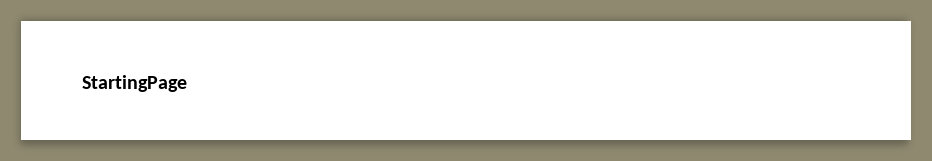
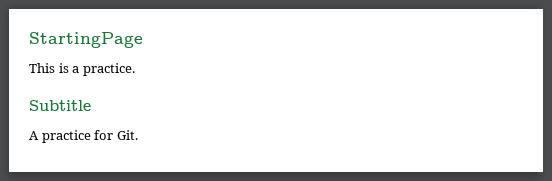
+ This is a practice.
+ Subtitle
+ A practice for Git.

